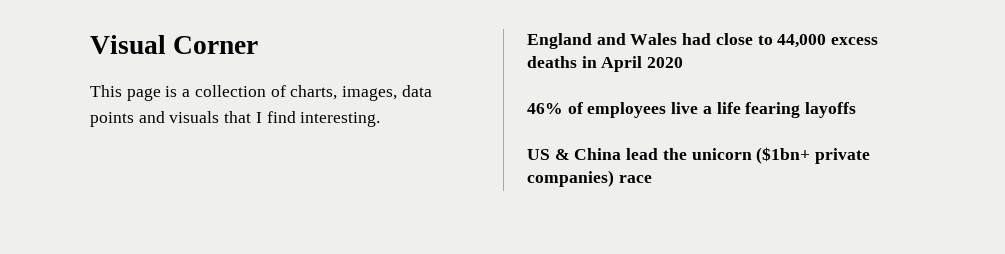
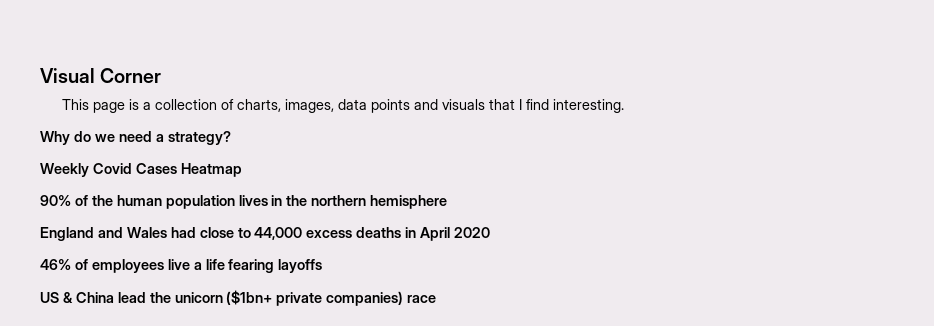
+ Why do we need a strategy?
+ Weekly Covid Cases Heatmap
+ 90% of the human population lives in the northern hemisphere

